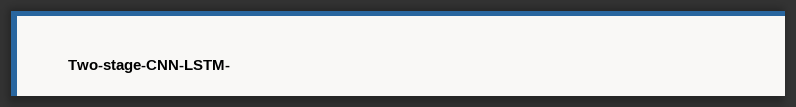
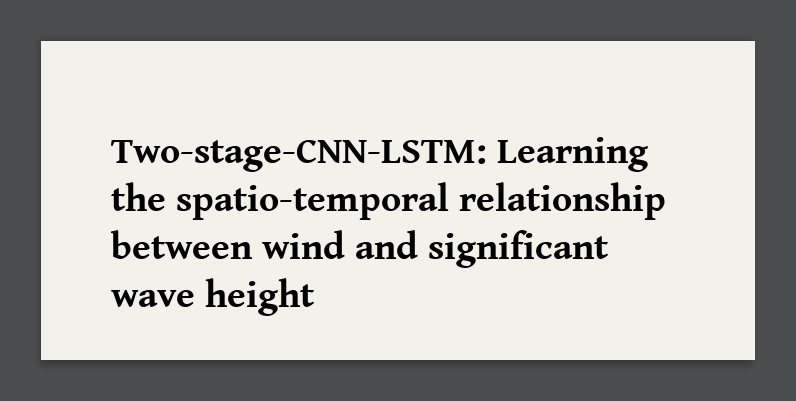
- Two-stage-CNN-LSTM-
+ Two-stage-CNN-LSTM: Learning the spatio-temporal relationship between wind and significant wave height

